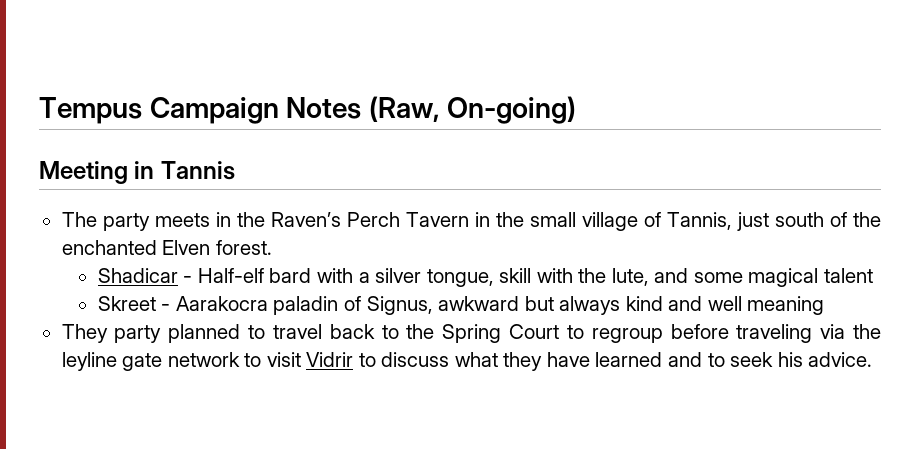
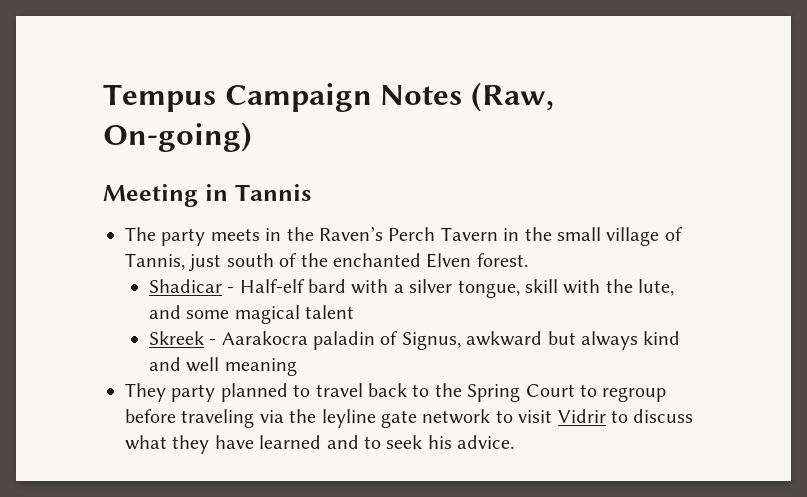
- Skreet - Aarakocra paladin of Signus, awkward but always kind and well meaning
+ Skreek - Aarakocra paladin of Signus, awkward but always kind and well meaning

